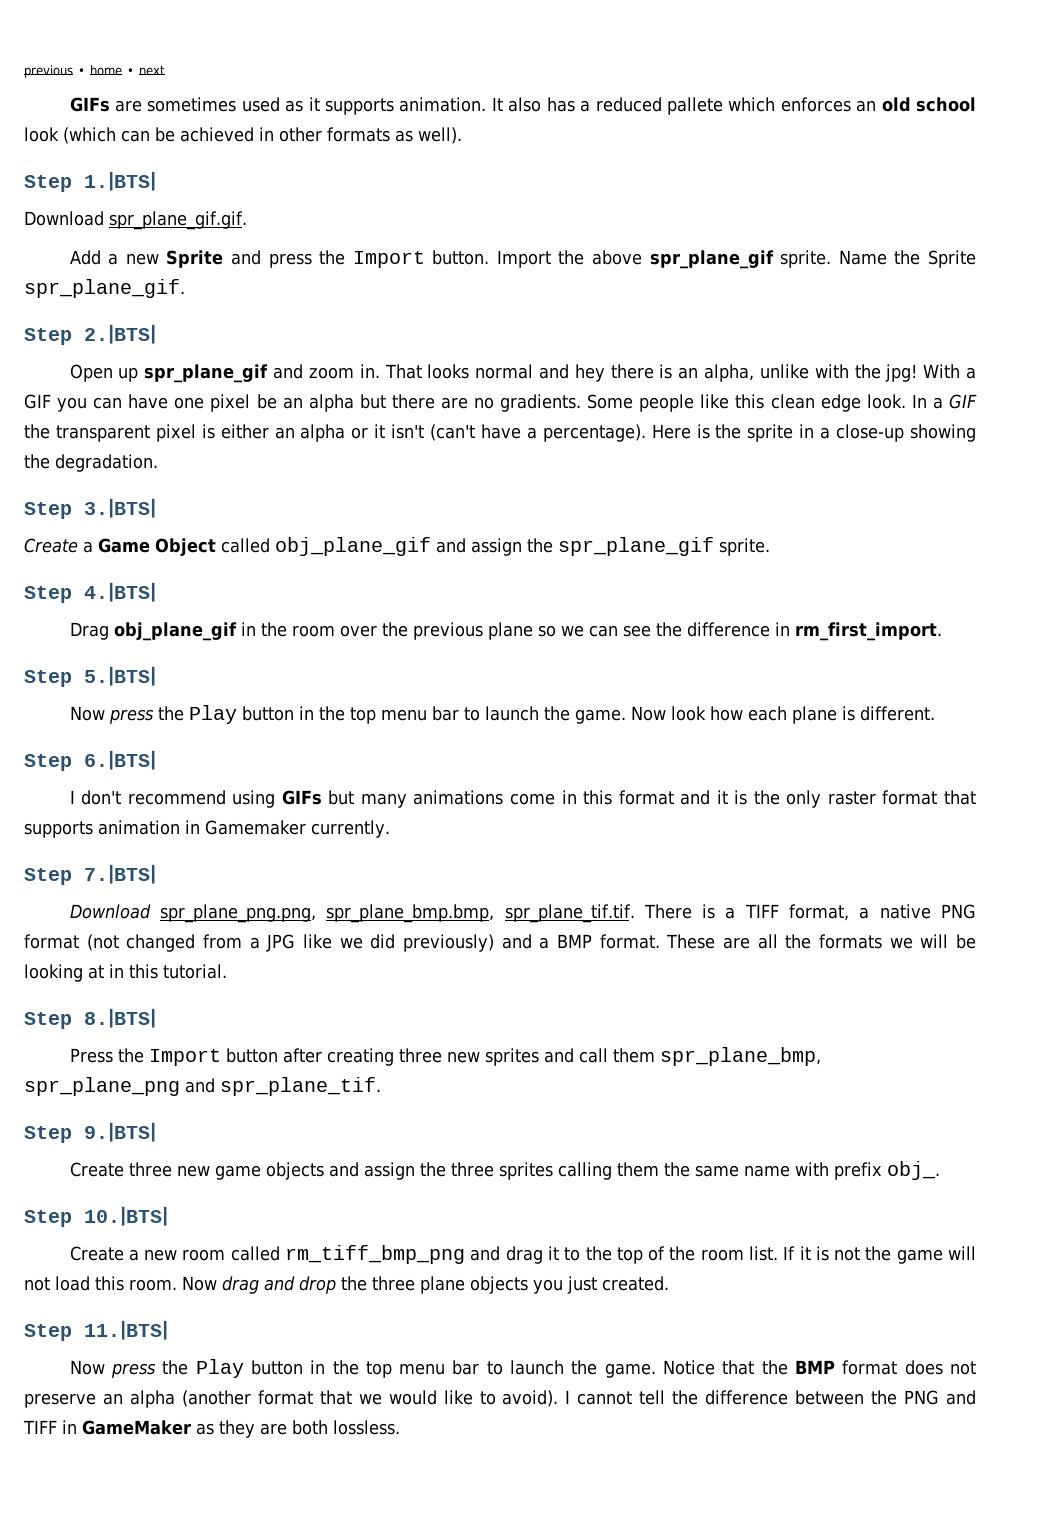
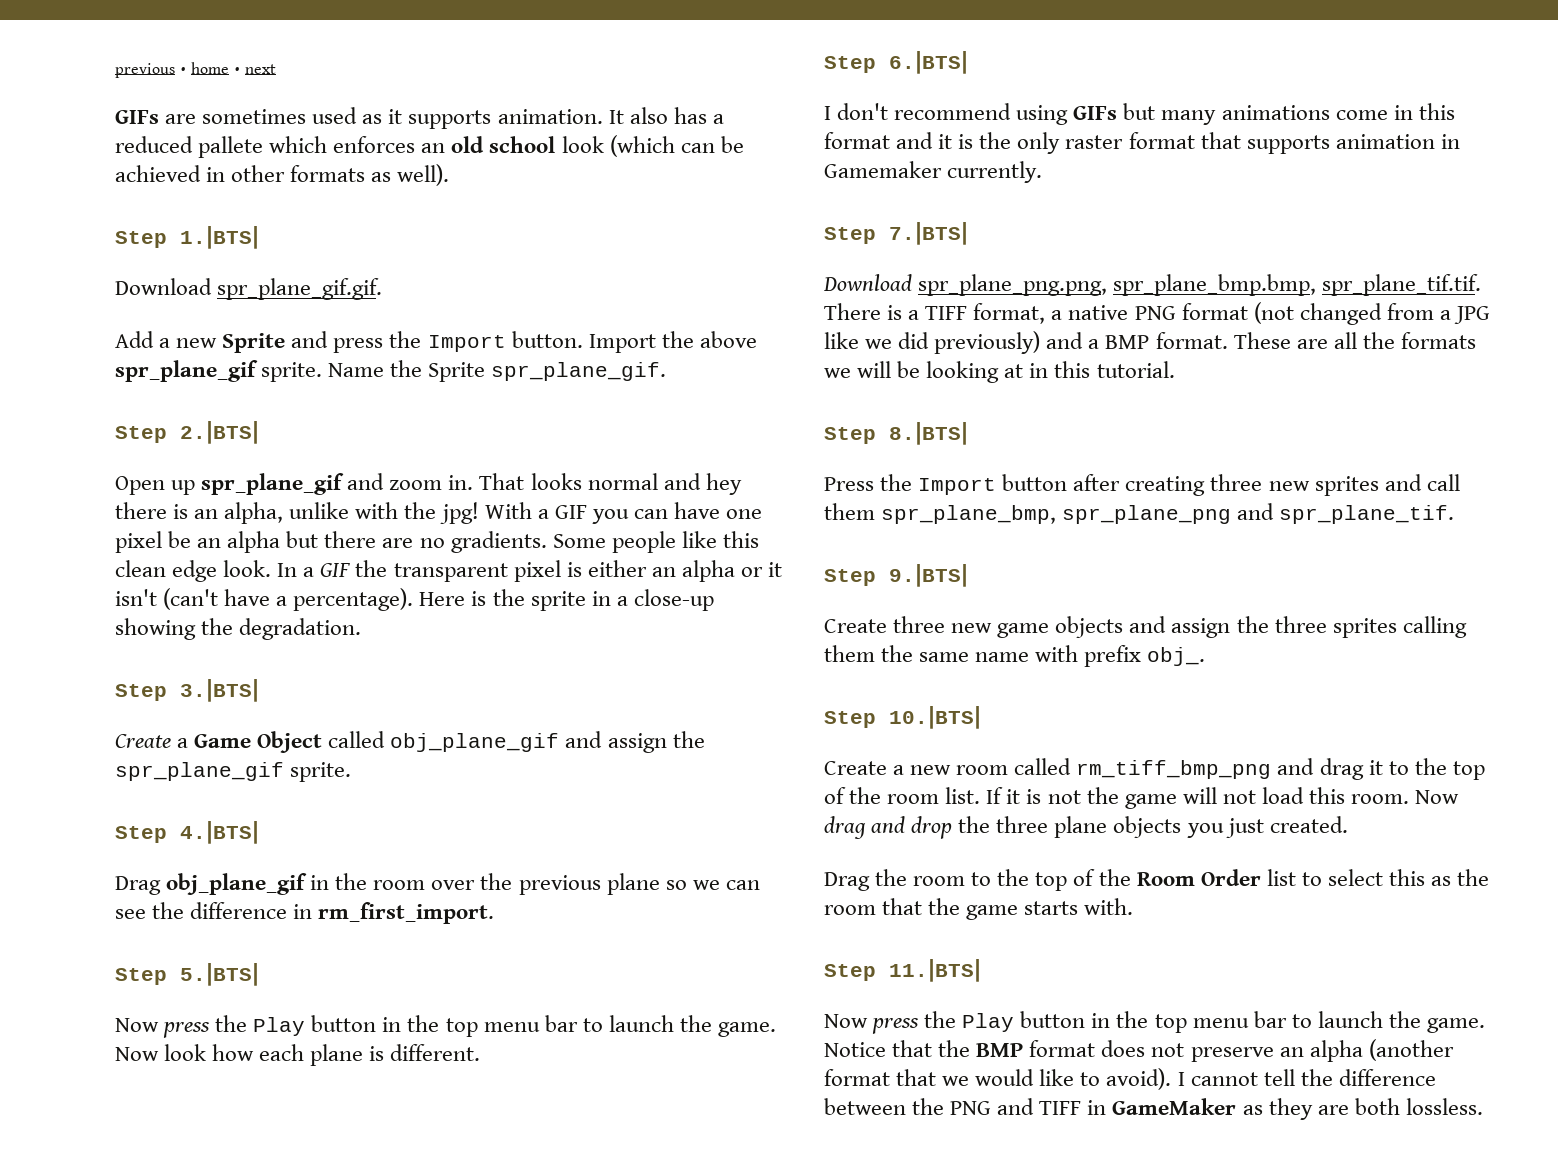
+ Drag the room to the top of the Room Order list to select this as the room that the game starts with.

